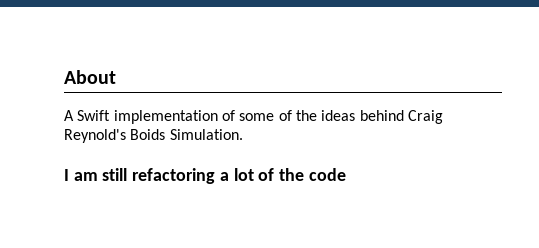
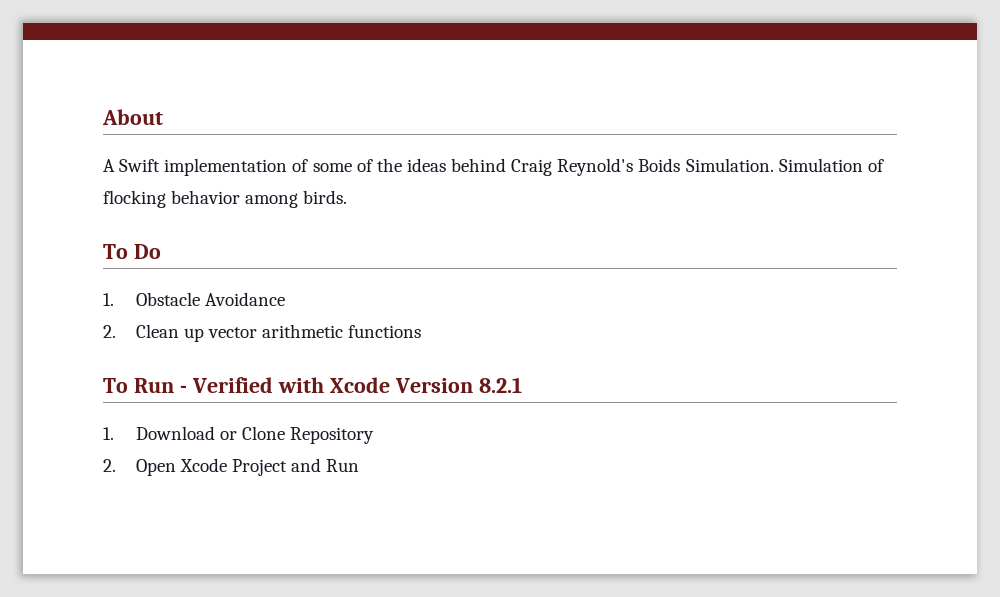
- A Swift implementation of some of the ideas behind Craig Reynold's Boids Simulation.
- I am still refactoring a lot of the code
+ A Swift implementation of some of the ideas behind Craig Reynold's Boids Simulation. Simulation of flocking behavior among birds.
+ To Do
+ 1. Obstacle Avoidance
+ 2. Clean up vector arithmetic functions
+ To Run - Verified with Xcode Version 8.2.1
+ 1. Download or Clone Repository
+ 2. Open Xcode Project and Run

